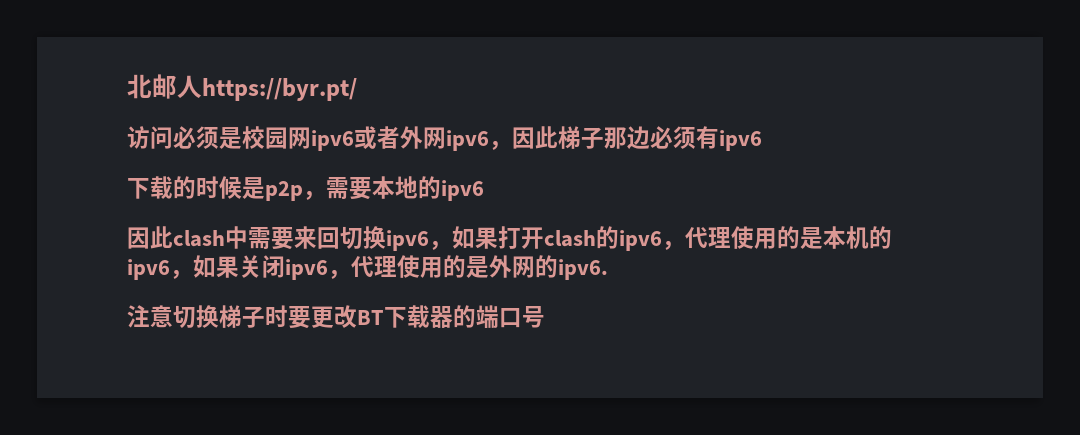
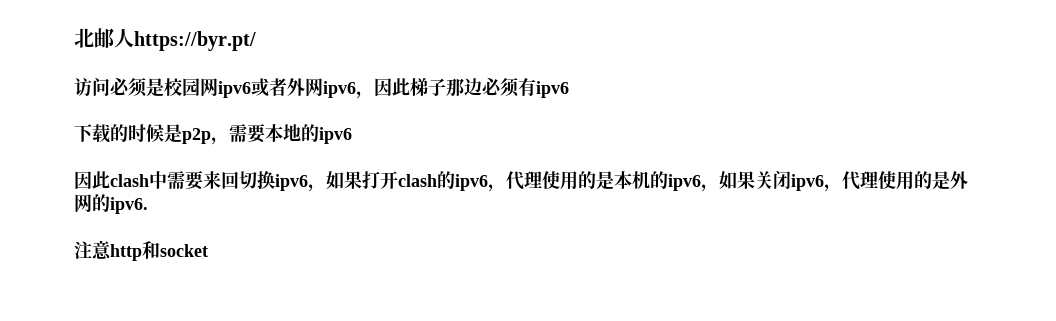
- 注意切换梯子时要更改BT下载器的端口号
+ 注意http和socket

